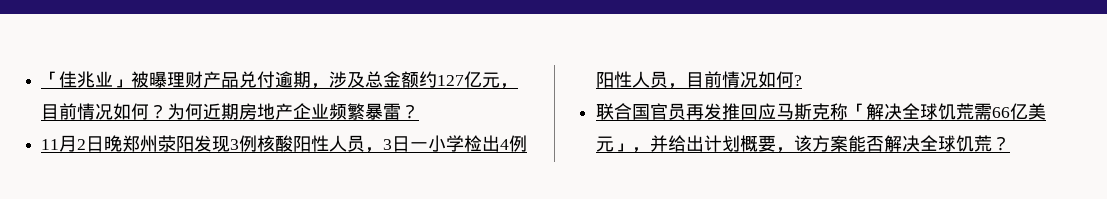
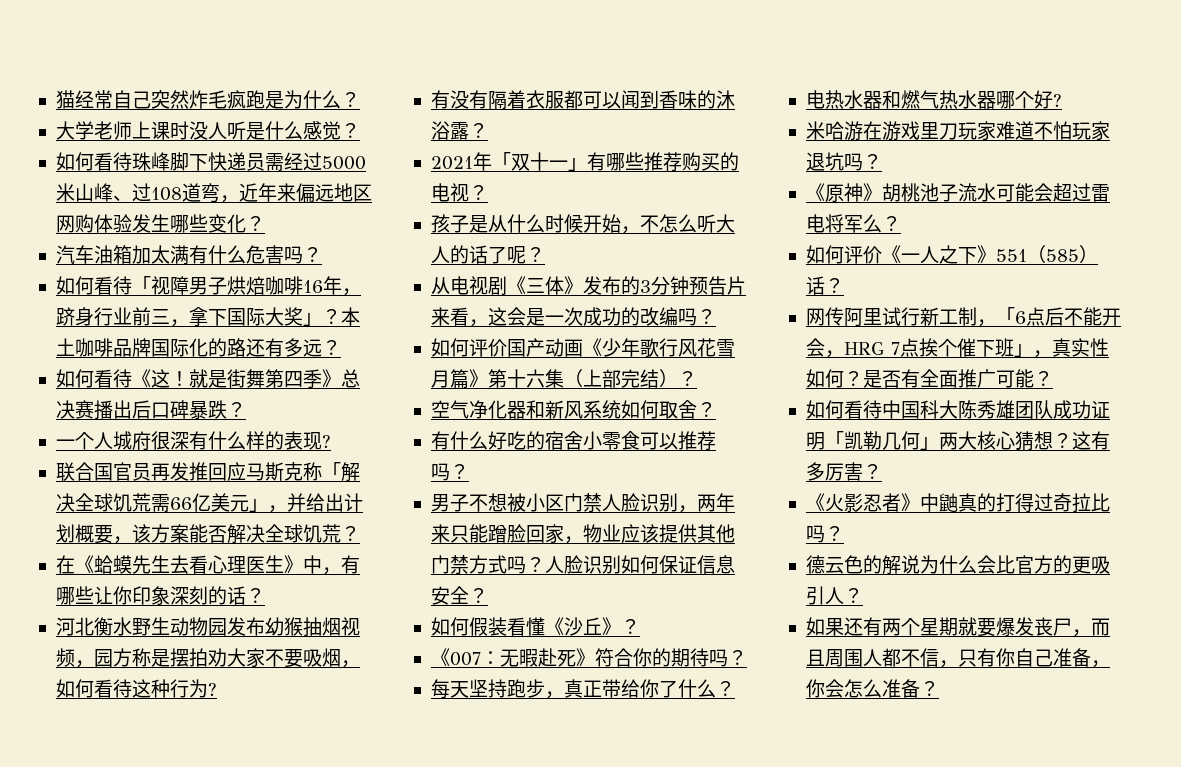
- 「佳兆业」被曝理财产品兑付逾期，涉及总金额约127亿元，目前情况如何？为何近期房地产企业频繁暴雷？
- 11月2日晚郑州荥阳发现3例核酸阳性人员，3日一小学检出4例阳性人员，目前情况如何?
+ 猫经常自己突然炸毛疯跑是为什么？
+ 大学老师上课时没人听是什么感觉？
+ 如何看待珠峰脚下快递员需经过5000米山峰、过108道弯，近年来偏远地区网购体验发生哪些变化？
+ 汽车油箱加太满有什么危害吗？
+ 如何看待「视障男子烘焙咖啡16年，跻身行业前三，拿下国际大奖」？本土咖啡品牌国际化的路还有多远？
+ 如何看待《这！就是街舞第四季》总决赛播出后口碑暴跌？
+ 一个人城府很深有什么样的表现?
+ 在《蛤蟆先生去看心理医生》中，有哪些让你印象深刻的话？
+ 河北衡水野生动物园发布幼猴抽烟视频，园方称是摆拍劝大家不要吸烟，如何看待这种行为?
+ 有没有隔着衣服都可以闻到香味的沐浴露？
+ 2021年「双十一」有哪些推荐购买的电视？
+ 孩子是从什么时候开始，不怎么听大人的话了呢？
+ 从电视剧《三体》发布的3分钟预告片来看，这会是一次成功的改编吗？
+ 如何评价国产动画《少年歌行风花雪月篇》第十六集（上部完结）？
+ 空气净化器和新风系统如何取舍？
+ 有什么好吃的宿舍小零食可以推荐吗？
+ 男子不想被小区门禁人脸识别，两年来只能蹭脸回家，物业应该提供其他门禁方式吗？人脸识别如何保证信息安全？
+ 如何假装看懂《沙丘》？
+ 《007：无暇赴死》符合你的期待吗？
+ 每天坚持跑步，真正带给你了什么？
+ 电热水器和燃气热水器哪个好?
+ 米哈游在游戏里刀玩家难道不怕玩家退坑吗？
+ 《原神》胡桃池子流水可能会超过雷电将军么？
+ 如何评价《一人之下》551（585）话？
+ 网传阿里试行新工制，「6点后不能开会，HRG 7点挨个催下班」，真实性如何？是否有全面推广可能？
+ 如何看待中国科大陈秀雄团队成功证明「凯勒几何」两大核心猜想？这有多厉害？
+ 《火影忍者》中鼬真的打得过奇拉比吗？
+ 德云色的解说为什么会比官方的更吸引人？
+ 如果还有两个星期就要爆发丧尸，而且周围人都不信，只有你自己准备，你会怎么准备？

